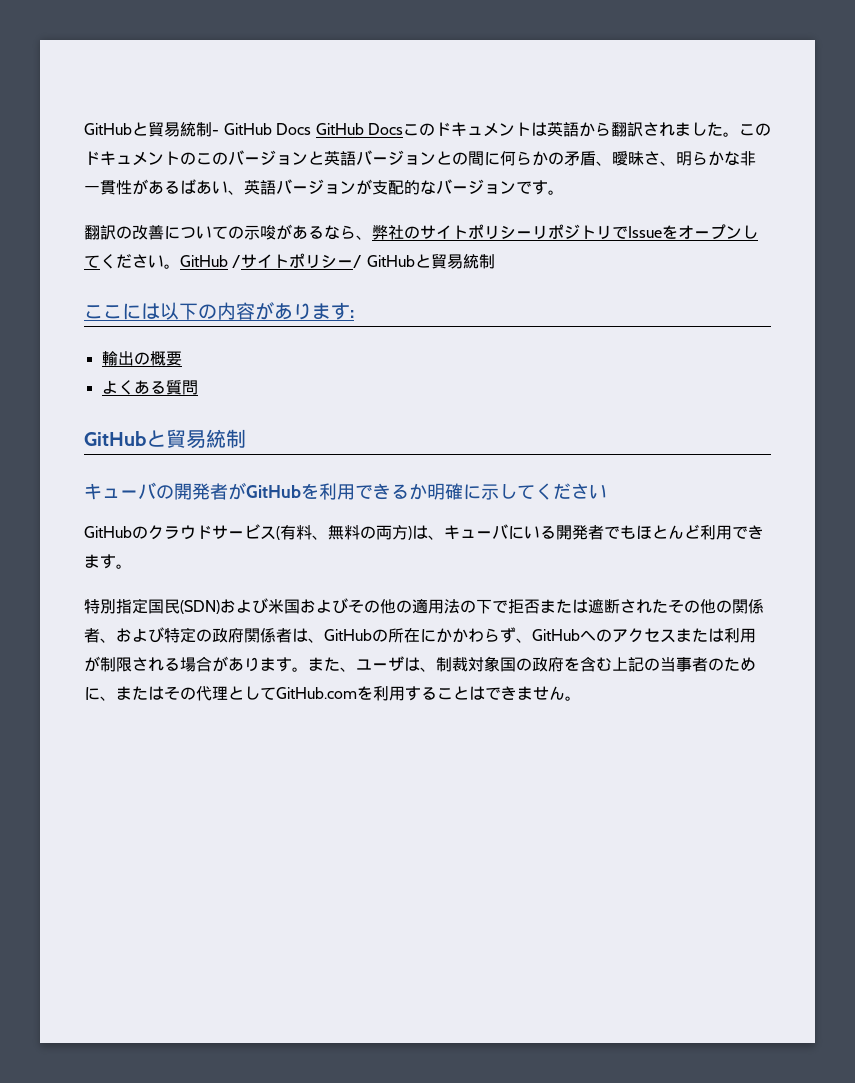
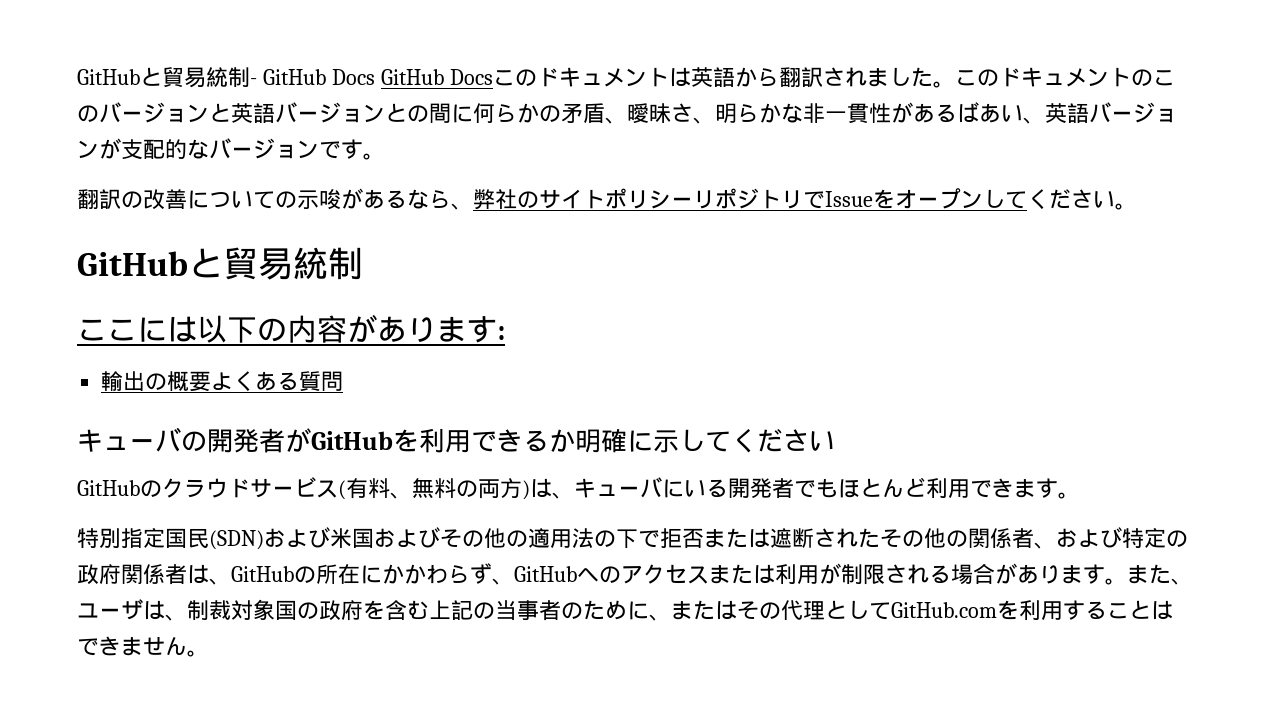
- 翻訳の改善についての示唆があるなら、弊社のサイトポリシーリポジトリでIssueをオープンしてください。GitHub /サイトポリシー/ GitHubと貿易統制
+ 翻訳の改善についての示唆があるなら、弊社のサイトポリシーリポジトリでIssueをオープンしてください。
+ GitHubと貿易統制
- 輸出の概要
- よくある質問
- GitHubと貿易統制
+ 輸出の概要よくある質問

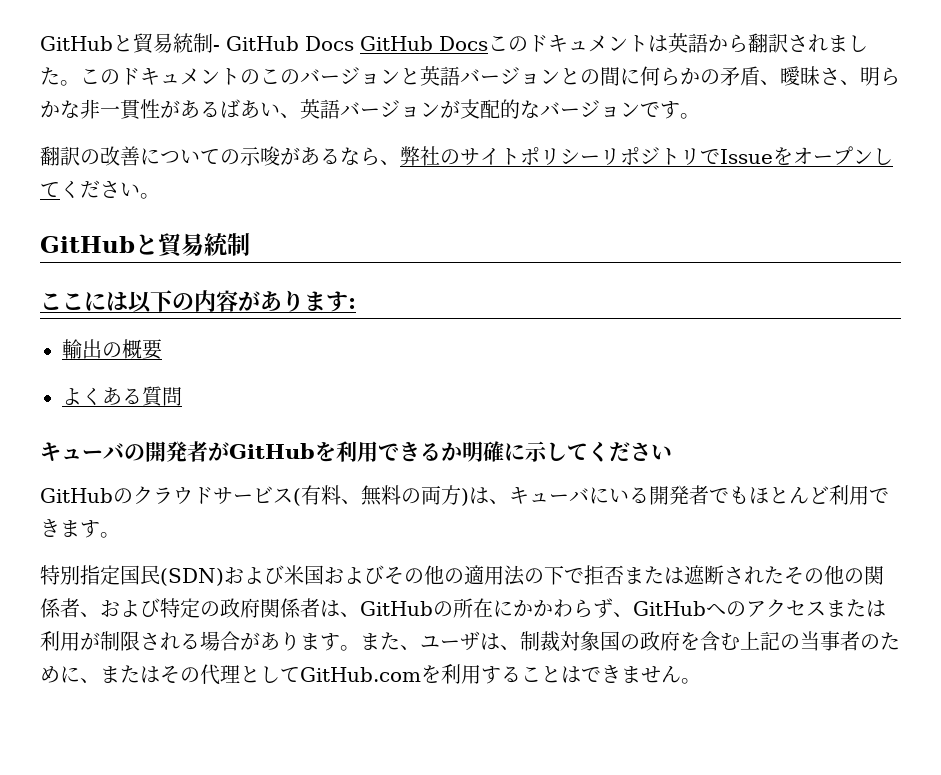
- 輸出の概要よくある質問
+ 輸出の概要
+ よくある質問

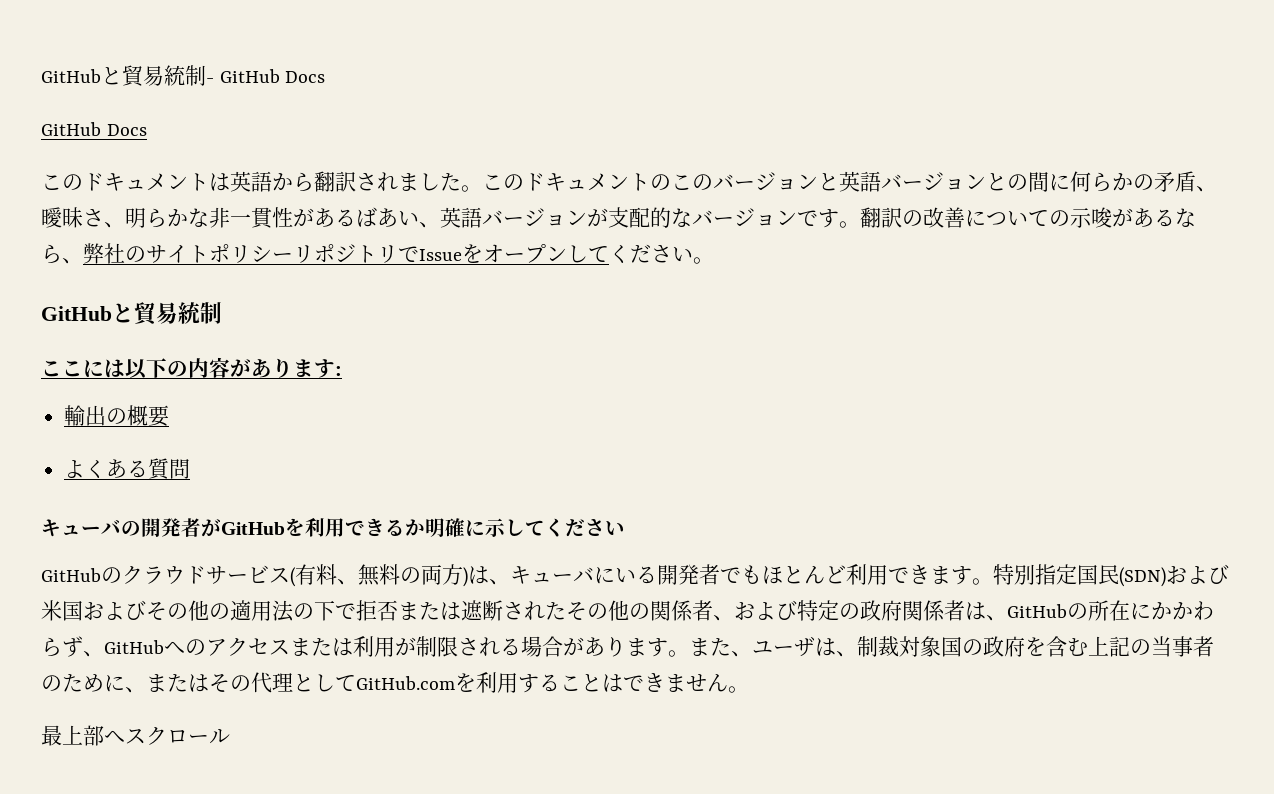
- GitHubと貿易統制- GitHub Docs GitHub Docsこのドキュメントは英語から翻訳されました。
+ GitHubと貿易統制- GitHub Docs
+ GitHub Docs
+ このドキュメントは英語から翻訳されました。
- このドキュメントのこのバージョンと英語バージョンとの間に何らかの矛盾、曖昧さ、明らかな非一貫性があるばあい、英語バージョンが支配的なバージョンです。
- 翻訳の改善についての示唆があるなら、弊社のサイトポリシーリポジトリでIssueをオープンしてください。
+ このドキュメントのこのバージョンと英語バージョンとの間に何らかの矛盾、曖昧さ、明らかな非一貫性があるばあい、英語バージョンが支配的なバージョンです。翻訳の改善についての示唆があるなら、弊社のサイトポリシーリポジトリでIssueをオープンしてください。
- GitHubのクラウドサービス(有料、無料の両方)は、キューバにいる開発者でもほとんど利用できます。
- 特別指定国民(SDN)および米国およびその他の適用法の下で拒否または遮断されたその他の関係者、および特定の政府関係者は、GitHubの所在にかかわらず、GitHubへのアクセスまたは利用が制限される場合があります。
+ GitHubのクラウドサービス(有料、無料の両方)は、キューバにいる開発者でもほとんど利用できます。特別指定国民(SDN)および米国およびその他の適用法の下で拒否または遮断されたその他の関係者、および特定の政府関係者は、GitHubの所在にかかわらず、GitHubへのアクセスまたは利用が制限される場合があります。
+ 最上部へスクロール

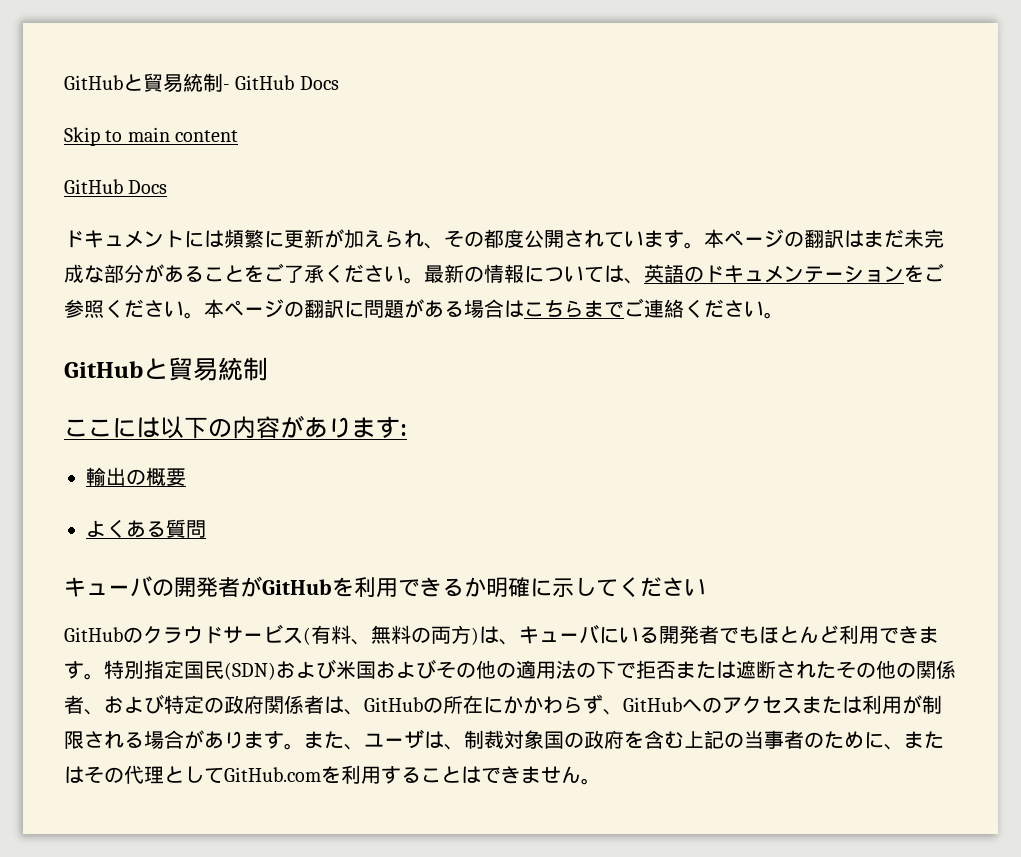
  GitHubと貿易統制- GitHub Docs
+ Skip to main content
  GitHub Docs
- このドキュメントは英語から翻訳されました。このドキュメントのこのバージョンと英語バージョンとの間に何らかの矛盾、曖昧さ、明らかな非一貫性があるばあい、英語バージョンが支配的なバージョンです。翻訳の改善についての示唆があるなら、弊社のサイトポリシーリポジトリでIssueをオープンしてください。
+ ドキュメントには頻繁に更新が加えられ、その都度公開されています。本ページの翻訳はまだ未完成な部分があることをご了承ください。最新の情報については、英語のドキュメンテーションをご参照ください。本ページの翻訳に問題がある場合はこちらまでご連絡ください。
- 最上部へスクロール

